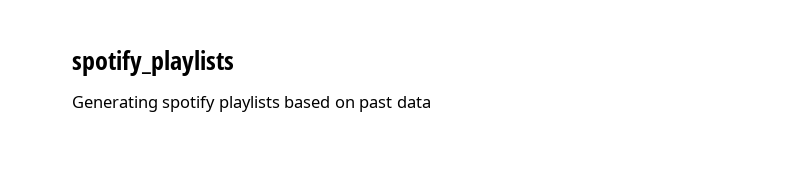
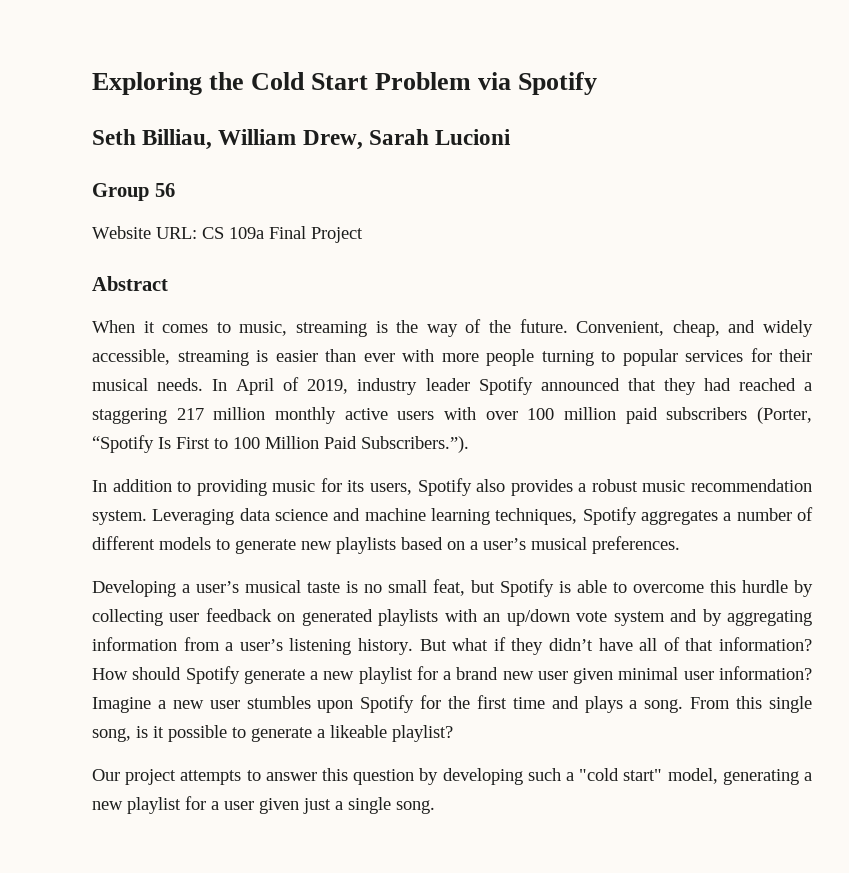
- spotify_playlists
- Generating spotify playlists based on past data
+ Exploring the Cold Start Problem via Spotify
+ Seth Billiau, William Drew, Sarah Lucioni
+ Group 56
+ Website URL: CS 109a Final Project
+ Abstract
+ When it comes to music, streaming is the way of the future. Convenient, cheap, and widely accessible, streaming is easier than ever with more people turning to popular services for their musical needs. In April of 2019, industry leader Spotify announced that they had reached a staggering 217 million monthly active users with over 100 million paid subscribers (Porter, “Spotify Is First to 100 Million Paid Subscribers.”).
+ In addition to providing music for its users, Spotify also provides a robust music recommendation system. Leveraging data science and machine learning techniques, Spotify aggregates a number of different models to generate new playlists based on a user’s musical preferences.
+ Developing a user’s musical taste is no small feat, but Spotify is able to overcome this hurdle by collecting user feedback on generated playlists with an up/down vote system and by aggregating information from a user’s listening history. But what if they didn’t have all of that information? How should Spotify generate a new playlist for a brand new user given minimal user information? Imagine a new user stumbles upon Spotify for the first time and plays a song. From this single song, is it possible to generate a likeable playlist?
+ Our project attempts to answer this question by developing such a "cold start" model, generating a new playlist for a user given just a single song.

